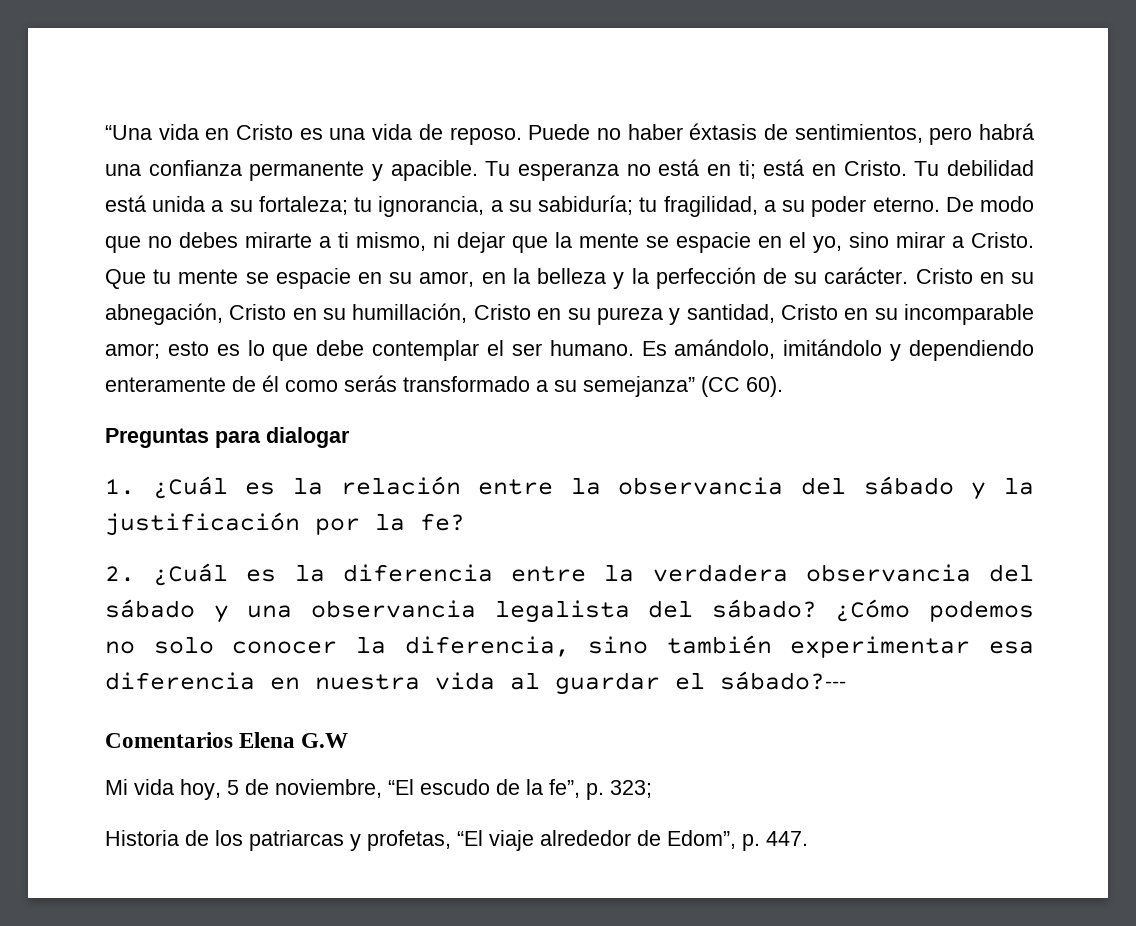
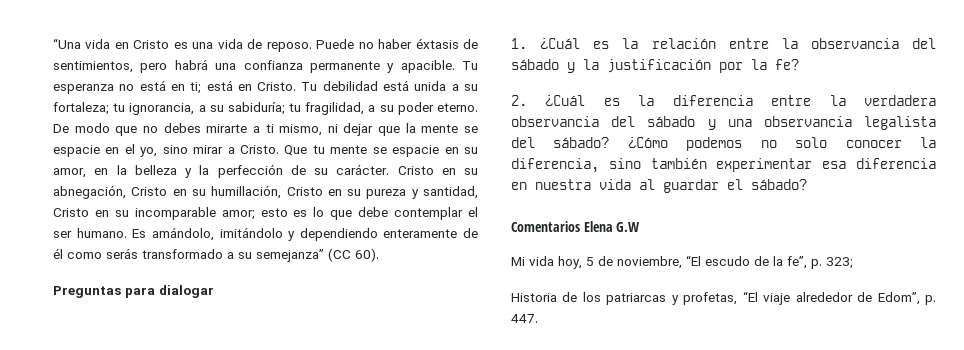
- ¿Cómo podemos no solo conocer la diferencia, sino también experimentar esa diferencia en nuestra vida al guardar el sábado?---
+ ¿Cómo podemos no solo conocer la diferencia, sino también experimentar esa diferencia en nuestra vida al guardar el sábado?

